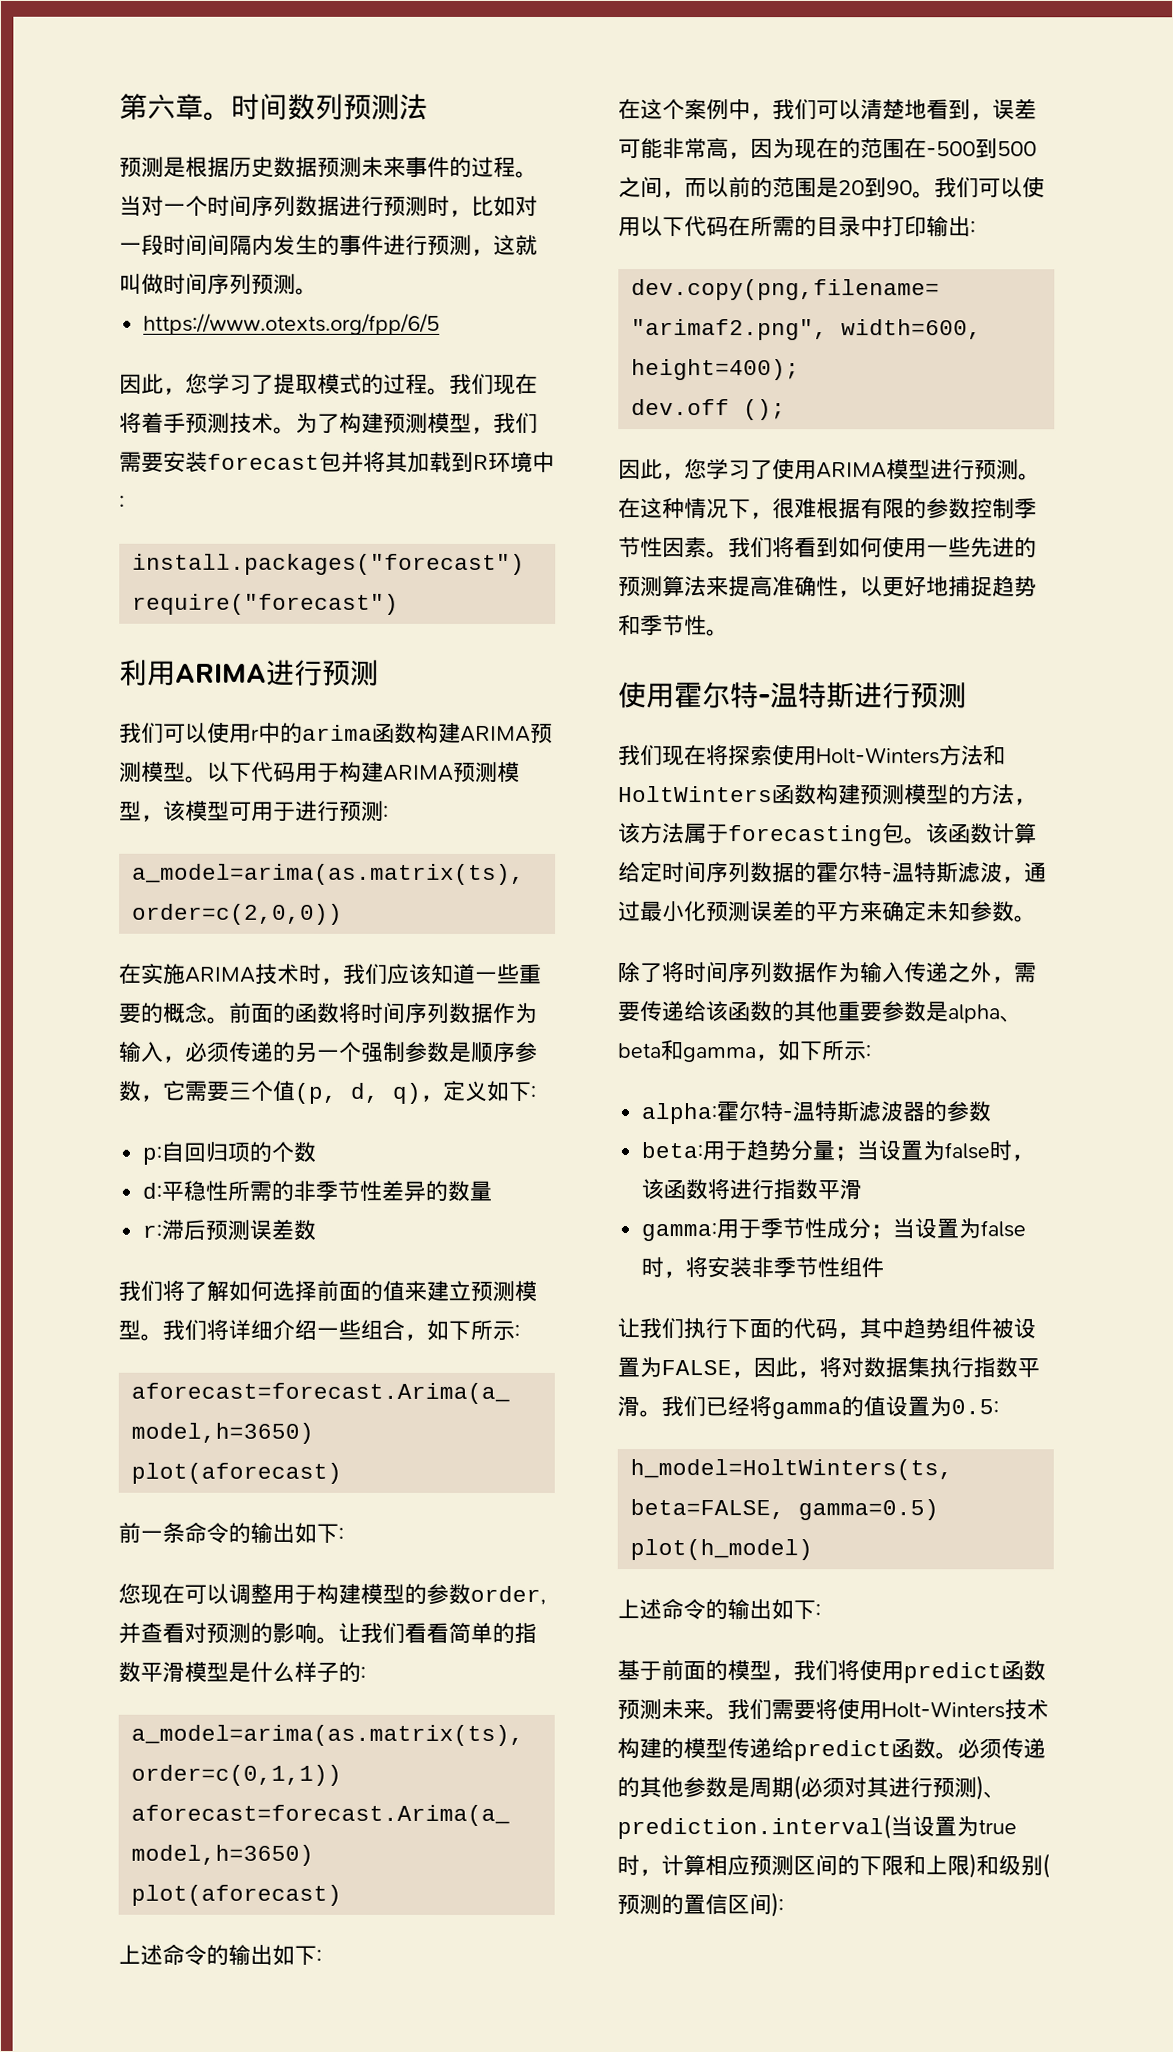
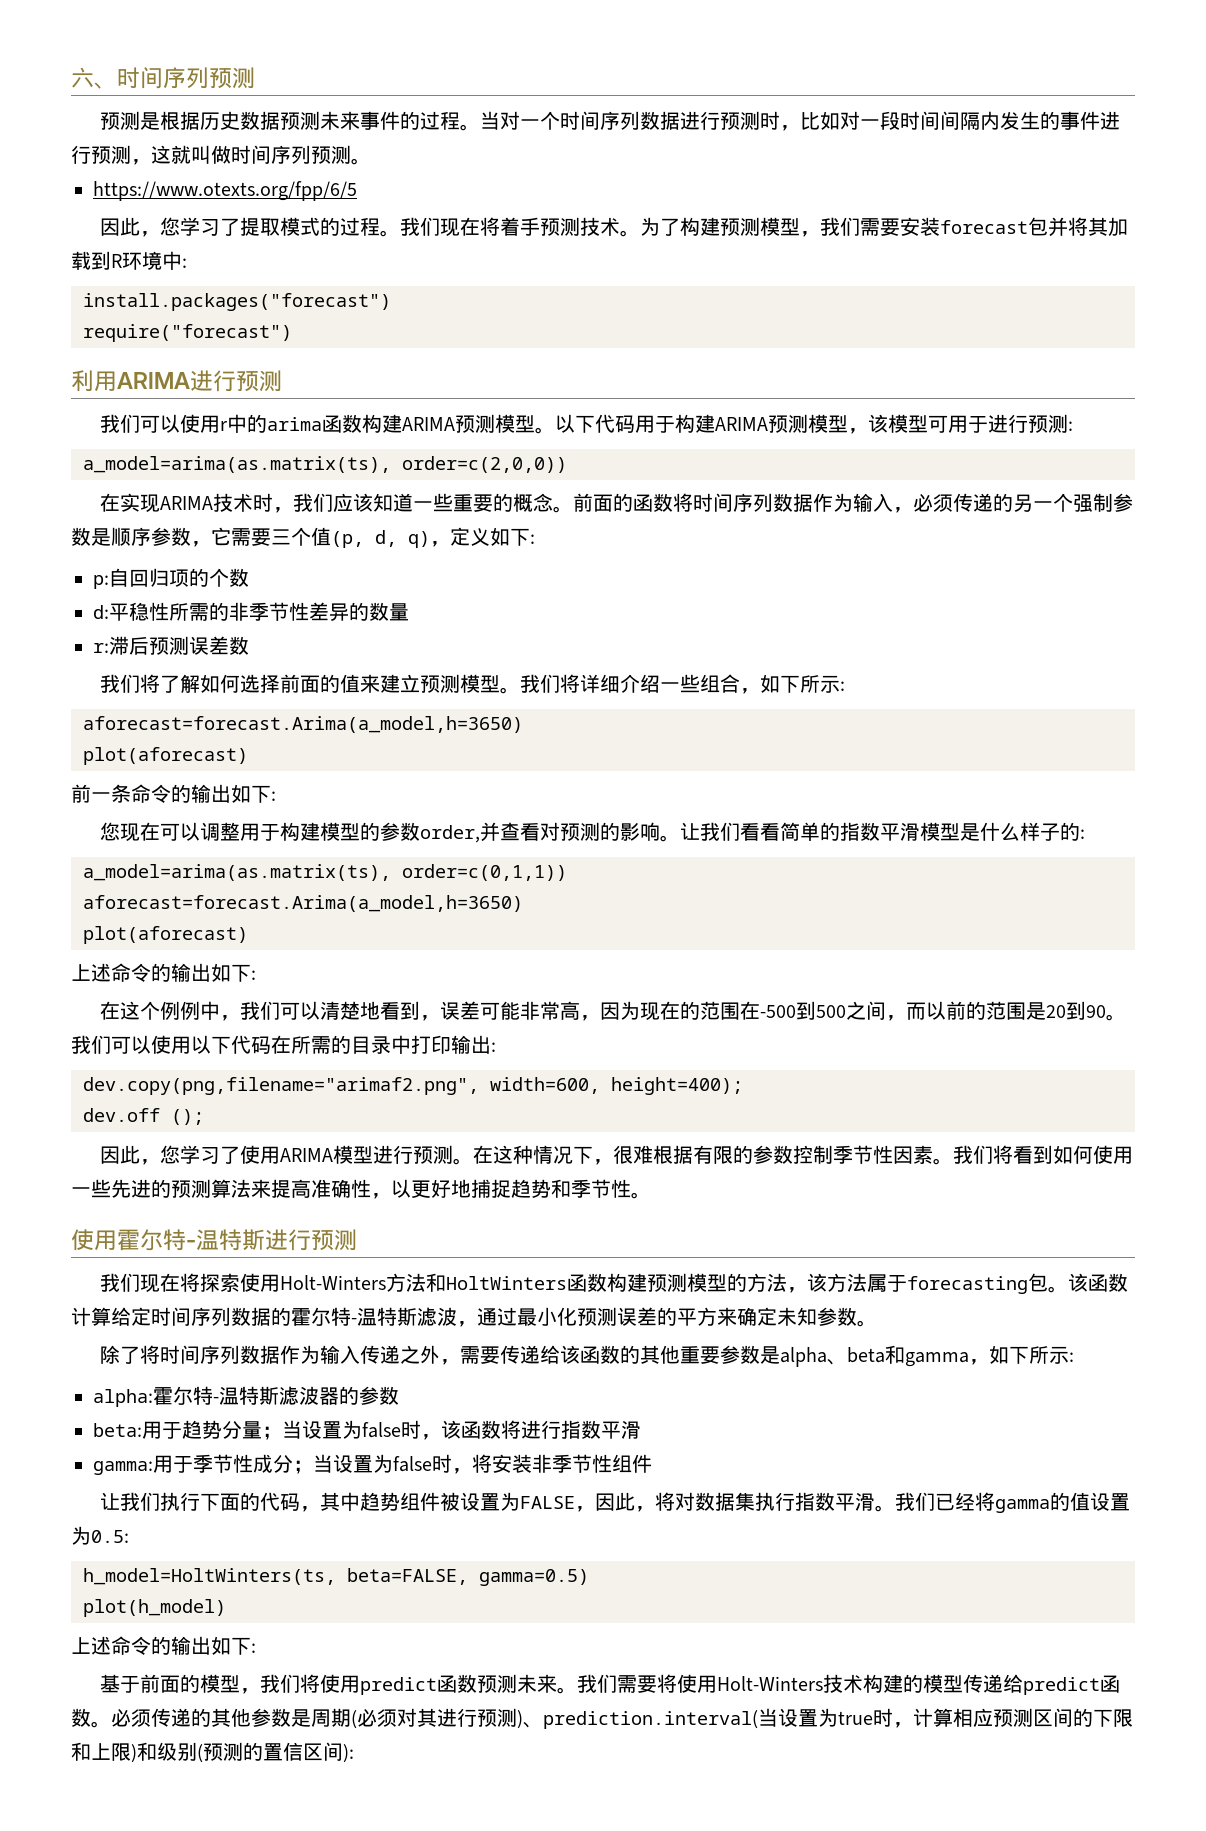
- 第六章。时间数列预测法
+ 六、时间序列预测
- 在实施ARIMA技术时，我们应该知道一些重要的概念。
+ 在实现ARIMA技术时，我们应该知道一些重要的概念。
- 在这个案例中，我们可以清楚地看到，误差可能非常高，因为现在的范围在-500到500之间，而以前的范围是20到90。
+ 在这个例例中，我们可以清楚地看到，误差可能非常高，因为现在的范围在-500到500之间，而以前的范围是20到90。

